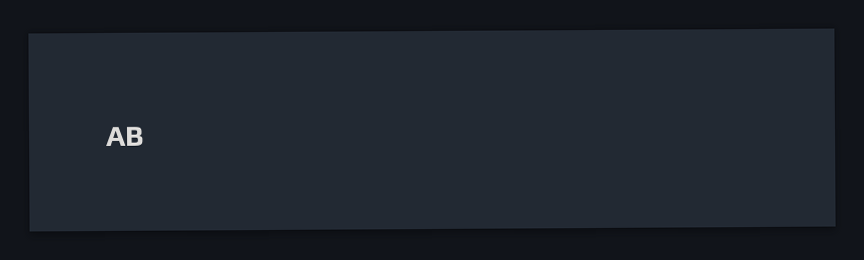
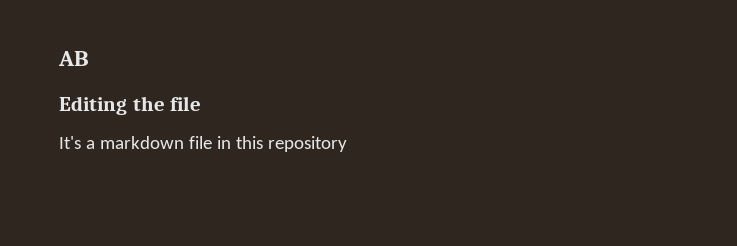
+ Editing the file
+ It's a markdown file in this repository

